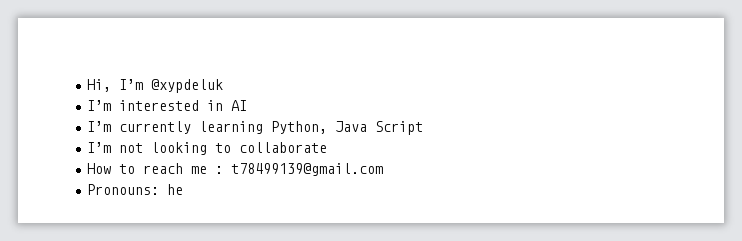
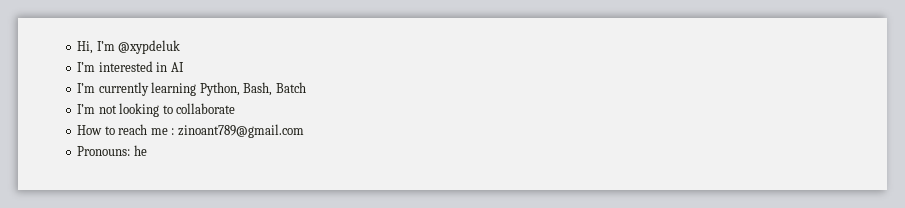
- I’m currently learning Python, Java Script
+ I’m currently learning Python, Bash, Batch
- How to reach me : t78499139@gmail.com
+ How to reach me : zinoant789@gmail.com

